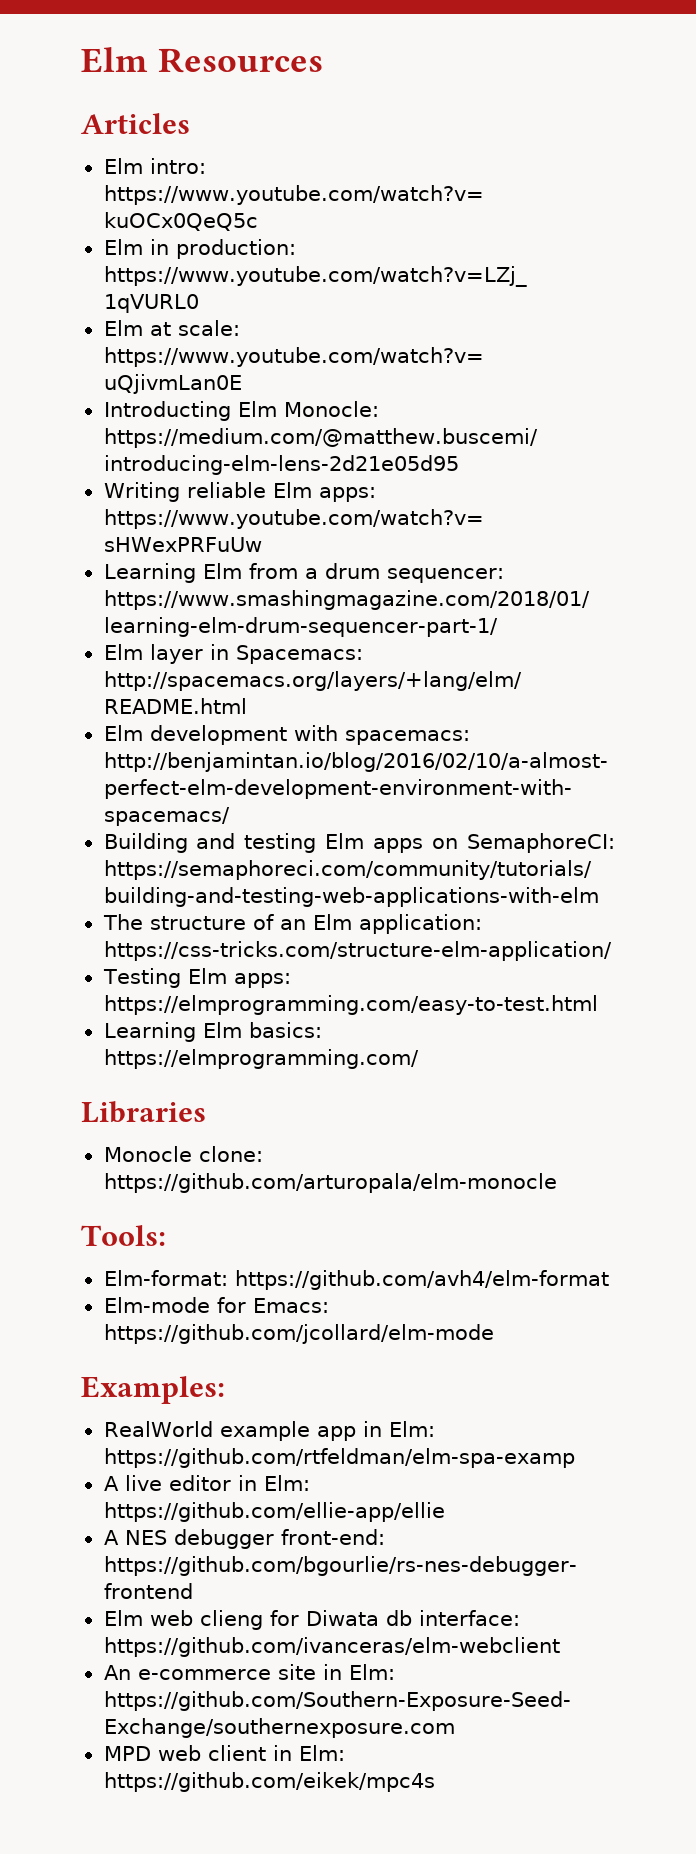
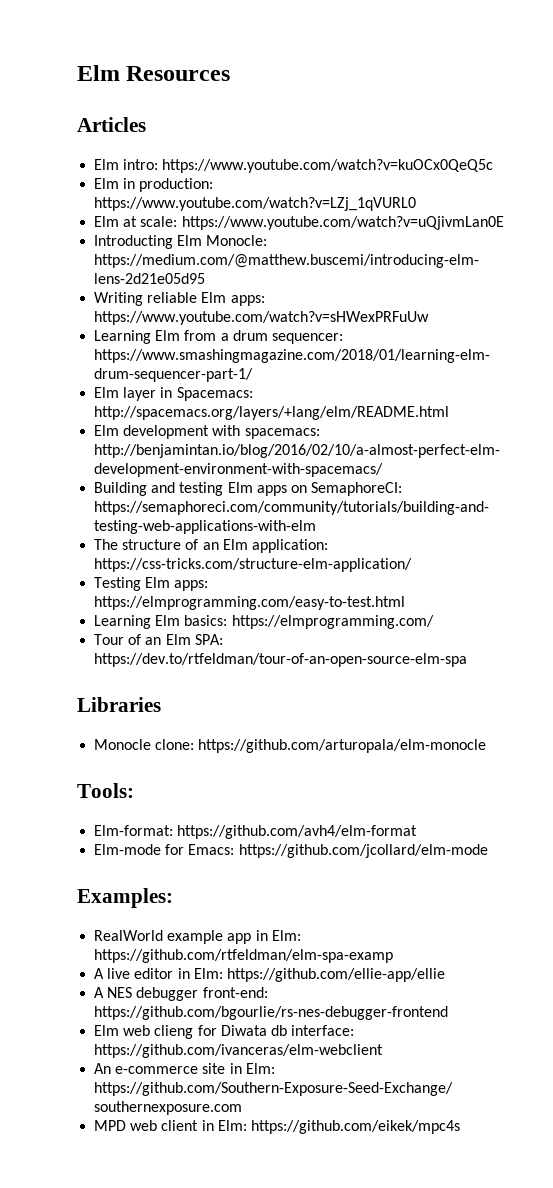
+ Tour of an Elm SPA: https://dev.to/rtfeldman/tour-of-an-open-source-elm-spa

